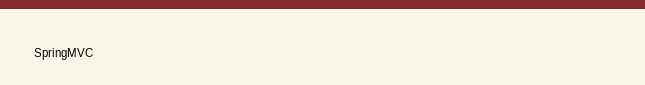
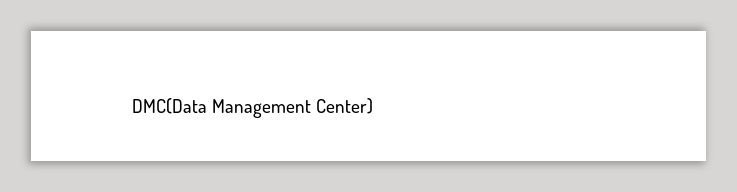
- SpringMVC
+ DMC(Data Management Center)

